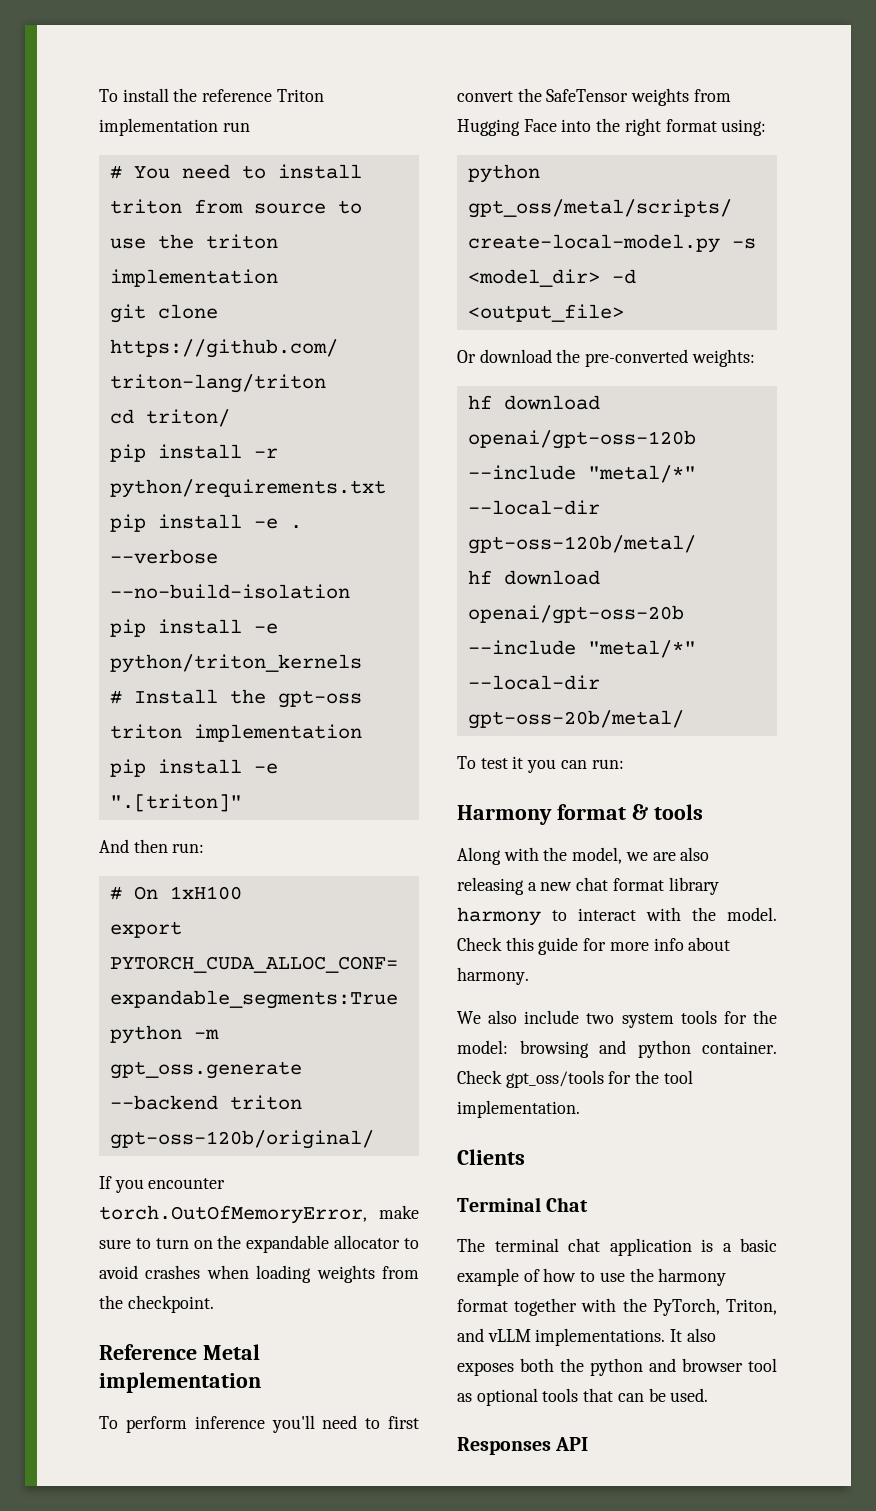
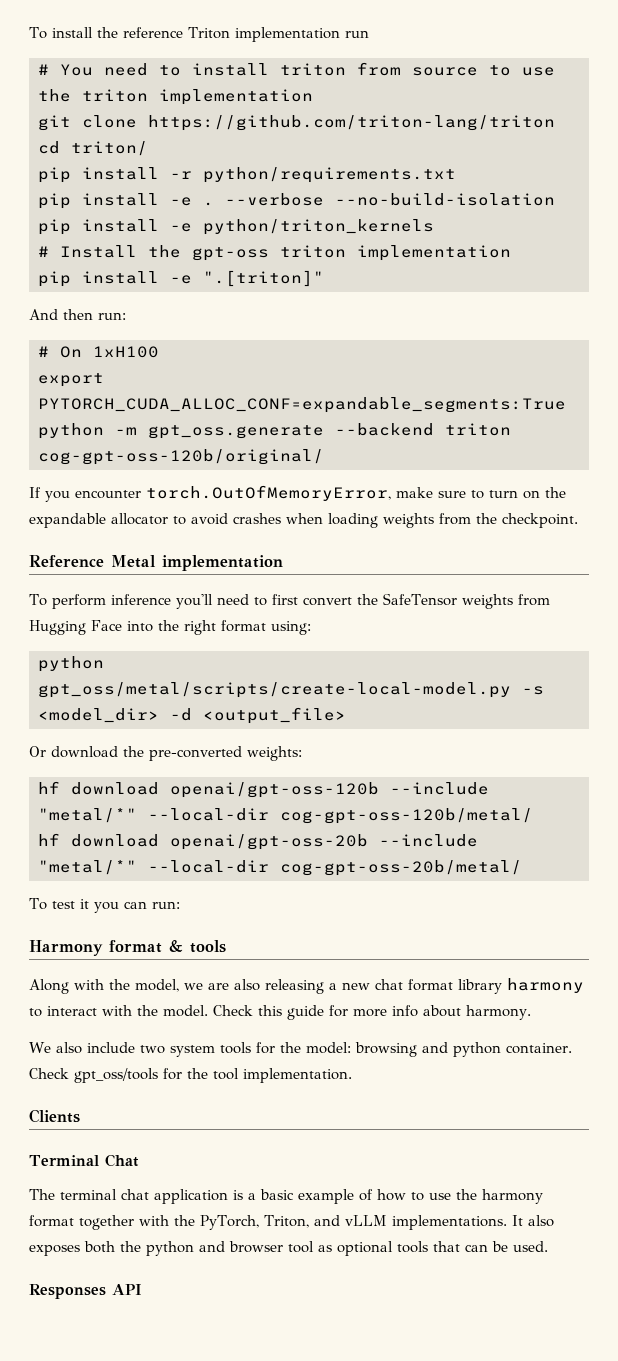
- python -m gpt_oss.generate --backend triton gpt-oss-120b/original/
+ python -m gpt_oss.generate --backend triton cog-gpt-oss-120b/original/
- hf download openai/gpt-oss-120b --include "metal/*" --local-dir gpt-oss-120b/metal/
+ hf download openai/gpt-oss-120b --include "metal/*" --local-dir cog-gpt-oss-120b/metal/
- hf download openai/gpt-oss-20b --include "metal/*" --local-dir gpt-oss-20b/metal/
+ hf download openai/gpt-oss-20b --include "metal/*" --local-dir cog-gpt-oss-20b/metal/

